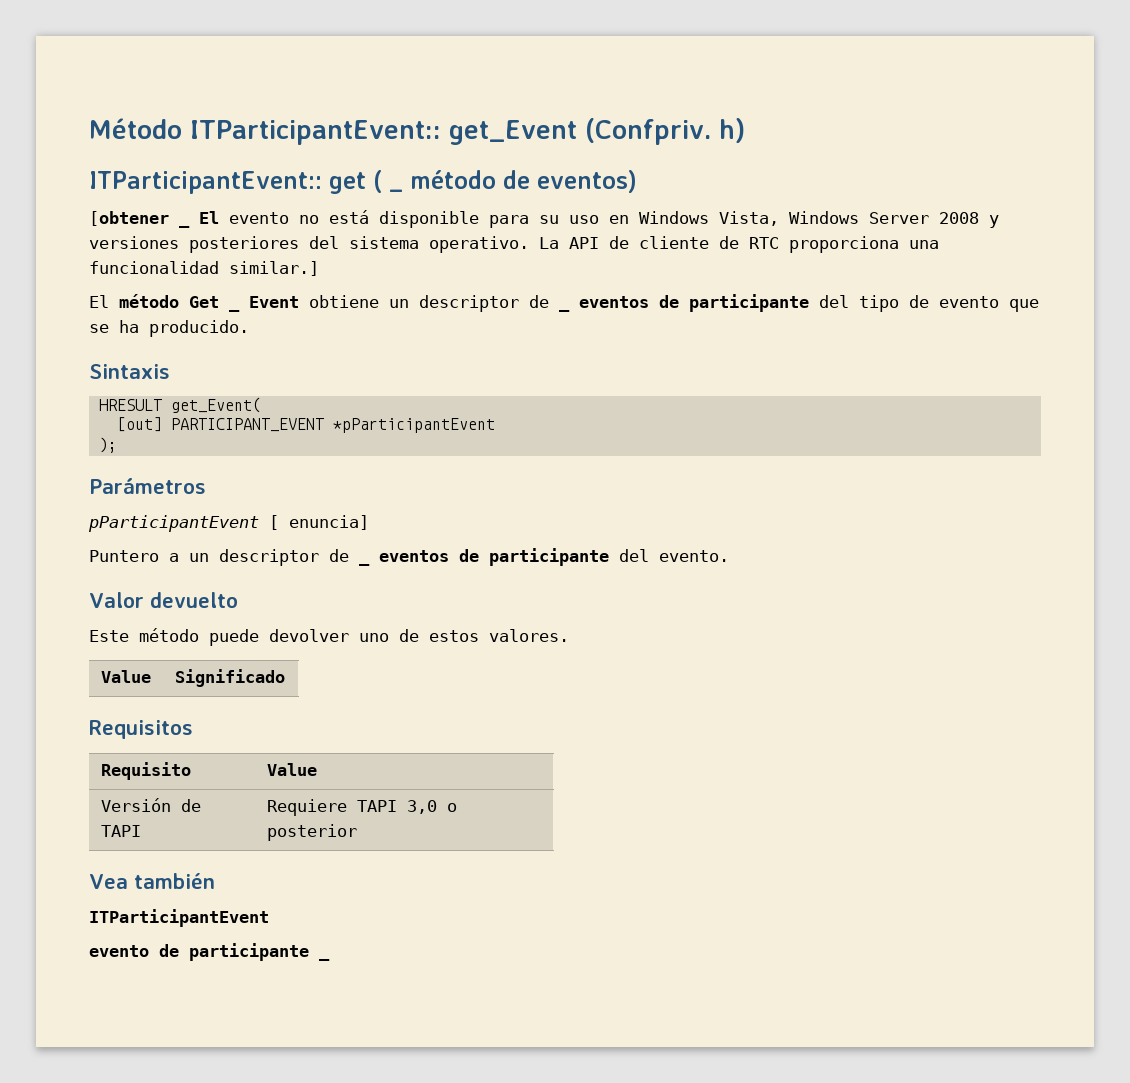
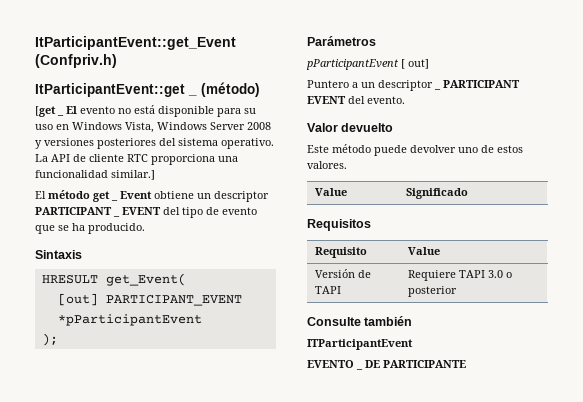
- Método ITParticipantEvent:: get_Event (Confpriv. h)
- ITParticipantEvent:: get ( _ método de eventos)
- [obtener _ El evento no está disponible para su uso en Windows Vista, Windows Server 2008 y versiones posteriores del sistema operativo.
+ ItParticipantEvent::get_Event (Confpriv.h)
+ ItParticipantEvent::get _ (método)
+ [get _ El evento no está disponible para su uso en Windows Vista, Windows Server 2008 y versiones posteriores del sistema operativo.
- La API de cliente de RTC proporciona una funcionalidad similar.]
+ La API de cliente RTC proporciona una funcionalidad similar.]
- El método Get _ Event obtiene un descriptor de _ eventos de participante del tipo de evento que se ha producido.
+ El método get _ Event obtiene un descriptor PARTICIPANT _ EVENT del tipo de evento que se ha producido.
- pParticipantEvent [ enuncia]
+ pParticipantEvent [ out]
- Puntero a un descriptor de _ eventos de participante del evento.
+ Puntero a un descriptor _ PARTICIPANT EVENT del evento.
- Versión de TAPI | Requiere TAPI 3,0 o posterior
+ Versión de TAPI | Requiere TAPI 3.0 o posterior
- Vea también
+ Consulte también
- evento de participante _
+ EVENTO _ DE PARTICIPANTE

